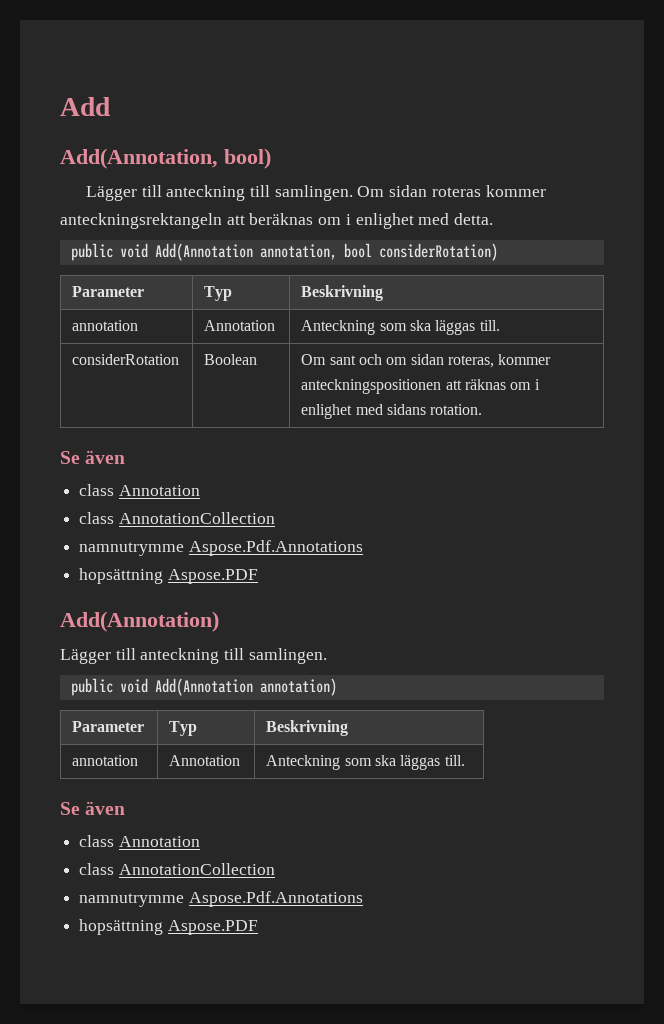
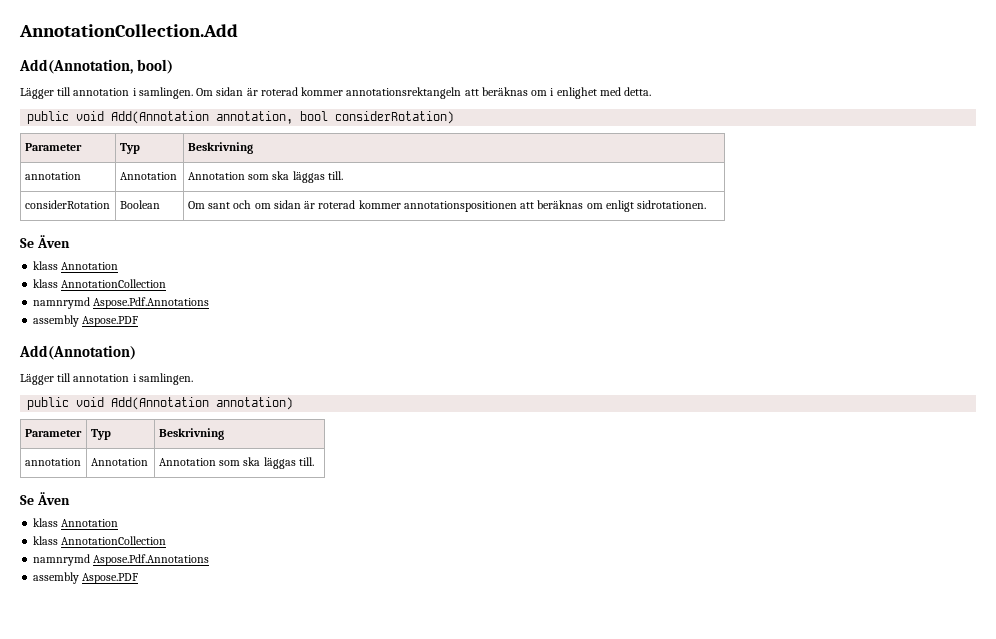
- Add
+ AnnotationCollection.Add
  Add(Annotation, bool)
- Lägger till anteckning till samlingen.
+ Lägger till annotation i samlingen.
- Om sidan roteras kommer anteckningsrektangeln att beräknas om i enlighet med detta.
+ Om sidan är roterad kommer annotationsrektangeln att beräknas om i enlighet med detta.
  public void Add(Annotation annotation, bool considerRotation)
  Parameter | Typ | Beskrivning
- annotation | Annotation | Anteckning som ska läggas till.
+ annotation | Annotation | Annotation som ska läggas till.
- considerRotation | Boolean | Om sant och om sidan roteras, kommer anteckningspositionen att räknas om i enlighet med sidans rotation.
- Se även
- class Annotation
- class AnnotationCollection
- namnutrymme Aspose.Pdf.Annotations
- hopsättning Aspose.PDF
+ considerRotation | Boolean | Om sant och om sidan är roterad kommer annotationspositionen att beräknas om enligt sidrotationen.
+ Se Även
+ klass Annotation
+ klass AnnotationCollection
+ namnrymd Aspose.Pdf.Annotations
+ assembly Aspose.PDF
  Add(Annotation)
- Lägger till anteckning till samlingen.
+ Lägger till annotation i samlingen.
  public void Add(Annotation annotation)
  Parameter | Typ | Beskrivning
- annotation | Annotation | Anteckning som ska läggas till.
- Se även
- class Annotation
- class AnnotationCollection
- namnutrymme Aspose.Pdf.Annotations
- hopsättning Aspose.PDF
+ annotation | Annotation | Annotation som ska läggas till.
+ Se Även
+ klass Annotation
+ klass AnnotationCollection
+ namnrymd Aspose.Pdf.Annotations
+ assembly Aspose.PDF

